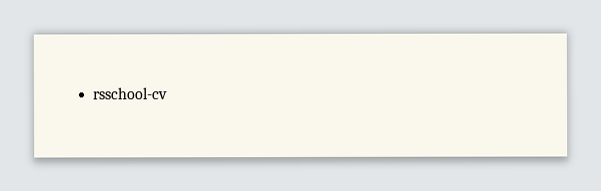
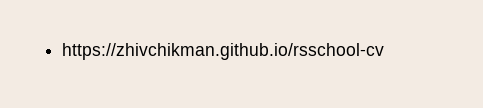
- rsschool-cv
+ https://zhivchikman.github.io/rsschool-cv

